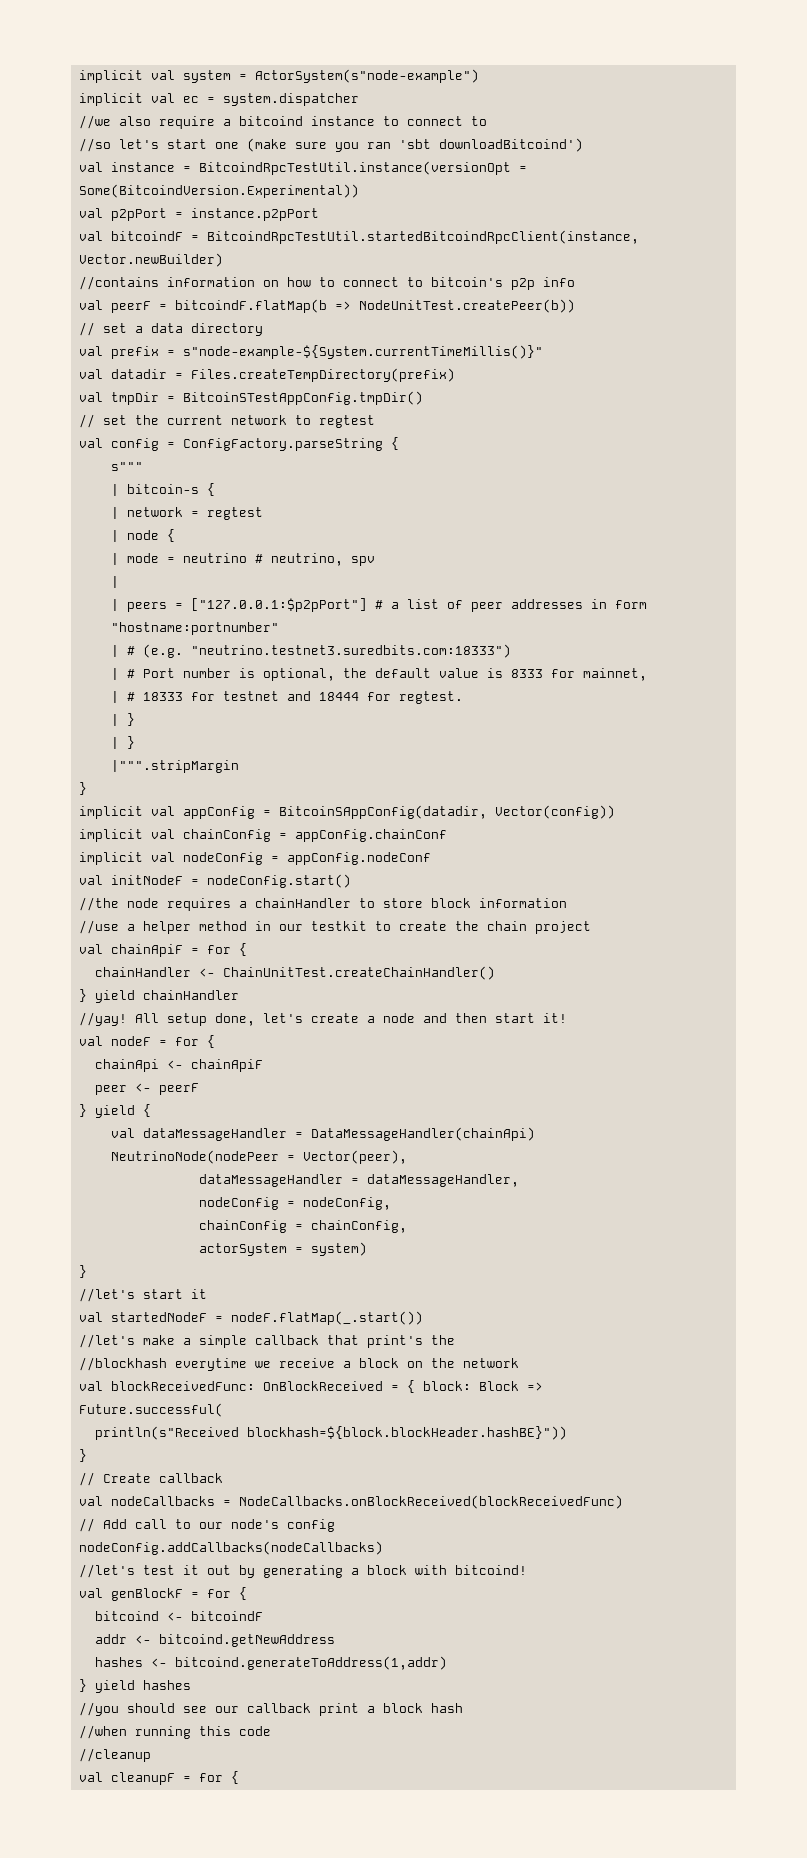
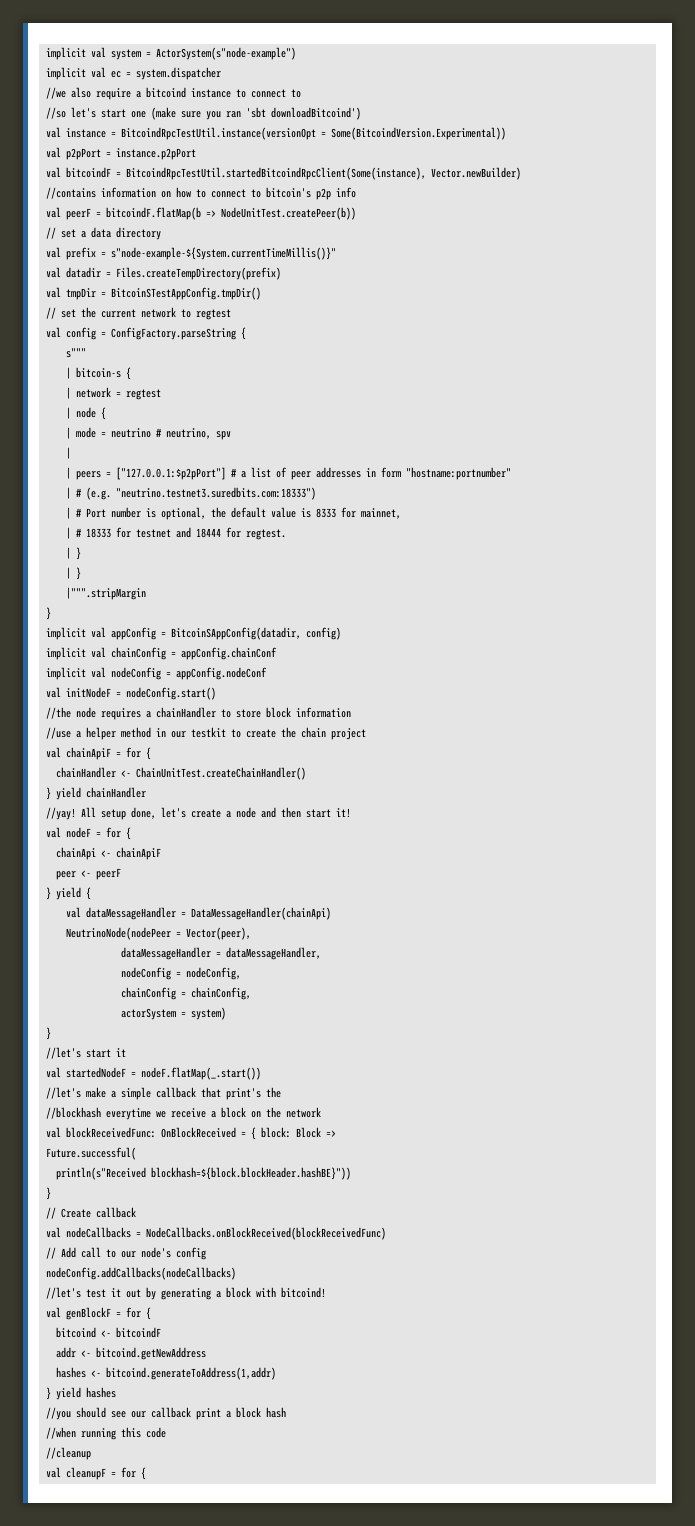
- val bitcoindF = BitcoindRpcTestUtil.startedBitcoindRpcClient(instance, Vector.newBuilder)
+ val bitcoindF = BitcoindRpcTestUtil.startedBitcoindRpcClient(Some(instance), Vector.newBuilder)
- implicit val appConfig = BitcoinSAppConfig(datadir, Vector(config))
+ implicit val appConfig = BitcoinSAppConfig(datadir, config)

